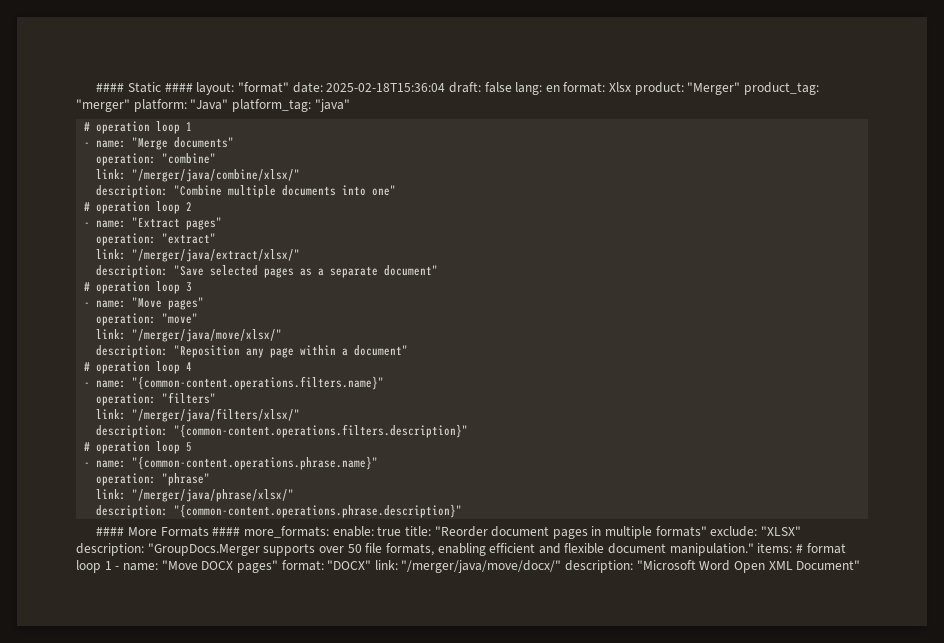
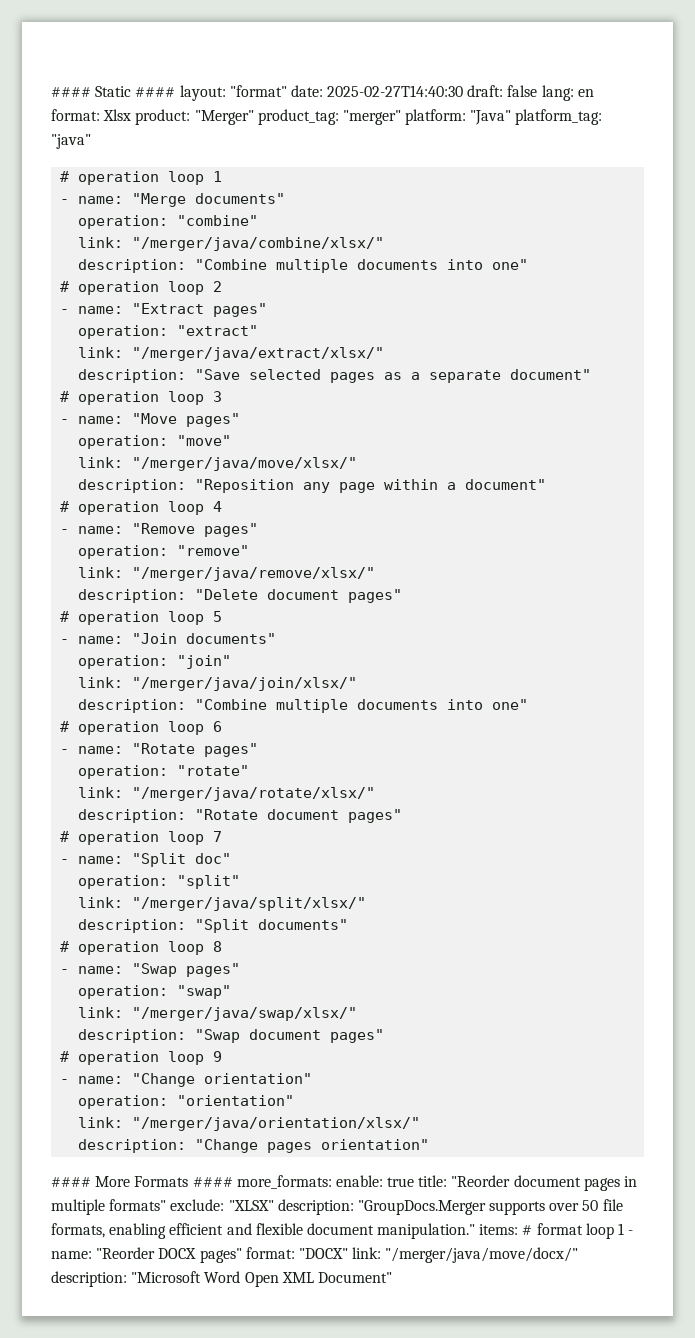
- #### Static #### layout: "format" date: 2025-02-18T15:36:04 draft: false lang: en format: Xlsx product: "Merger" product_tag: "merger" platform: "Java" platform_tag: "java"
+ #### Static #### layout: "format" date: 2025-02-27T14:40:30 draft: false lang: en format: Xlsx product: "Merger" product_tag: "merger" platform: "Java" platform_tag: "java"
- - name: "{common-content.operations.filters.name}"
- operation: "filters"
- link: "/merger/java/filters/xlsx/"
- description: "{common-content.operations.filters.description}"
+ - name: "Remove pages"
+ operation: "remove"
+ link: "/merger/java/remove/xlsx/"
+ description: "Delete document pages"
- - name: "{common-content.operations.phrase.name}"
- operation: "phrase"
- link: "/merger/java/phrase/xlsx/"
- description: "{common-content.operations.phrase.description}"
+ - name: "Join documents"
+ operation: "join"
+ link: "/merger/java/join/xlsx/"
+ description: "Combine multiple documents into one"
+ # operation loop 6
+ - name: "Rotate pages"
+ operation: "rotate"
+ link: "/merger/java/rotate/xlsx/"
+ description: "Rotate document pages"
+ # operation loop 7
+ - name: "Split doc"
+ operation: "split"
+ link: "/merger/java/split/xlsx/"
+ description: "Split documents"
+ # operation loop 8
+ - name: "Swap pages"
+ operation: "swap"
+ link: "/merger/java/swap/xlsx/"
+ description: "Swap document pages"
+ # operation loop 9
+ - name: "Change orientation"
+ operation: "orientation"
+ link: "/merger/java/orientation/xlsx/"
+ description: "Change pages orientation"
- #### More Formats #### more_formats: enable: true title: "Reorder document pages in multiple formats" exclude: "XLSX" description: "GroupDocs.Merger supports over 50 file formats, enabling efficient and flexible document manipulation." items: # format loop 1 - name: "Move DOCX pages" format: "DOCX" link: "/merger/java/move/docx/" description: "Microsoft Word Open XML Document"
+ #### More Formats #### more_formats: enable: true title: "Reorder document pages in multiple formats" exclude: "XLSX" description: "GroupDocs.Merger supports over 50 file formats, enabling efficient and flexible document manipulation." items: # format loop 1 - name: "Reorder DOCX pages" format: "DOCX" link: "/merger/java/move/docx/" description: "Microsoft Word Open XML Document"

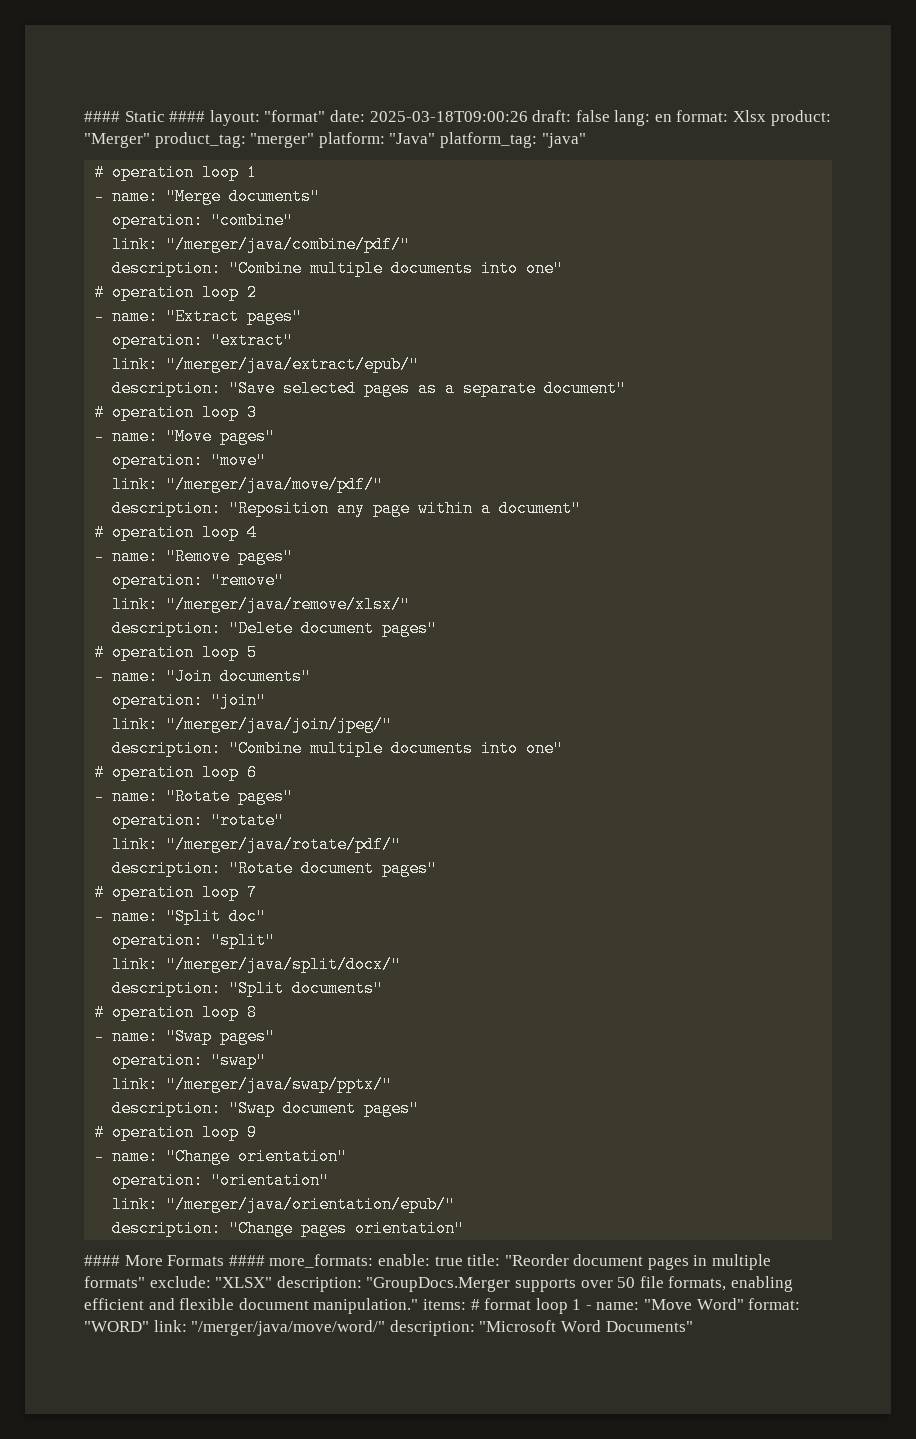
- #### Static #### layout: "format" date: 2025-02-27T14:40:30 draft: false lang: en format: Xlsx product: "Merger" product_tag: "merger" platform: "Java" platform_tag: "java"
+ #### Static #### layout: "format" date: 2025-03-18T09:00:26 draft: false lang: en format: Xlsx product: "Merger" product_tag: "merger" platform: "Java" platform_tag: "java"
- link: "/merger/java/combine/xlsx/"
+ link: "/merger/java/combine/pdf/"
- link: "/merger/java/extract/xlsx/"
+ link: "/merger/java/extract/epub/"
- link: "/merger/java/move/xlsx/"
+ link: "/merger/java/move/pdf/"
- link: "/merger/java/join/xlsx/"
+ link: "/merger/java/join/jpeg/"
- link: "/merger/java/rotate/xlsx/"
+ link: "/merger/java/rotate/pdf/"
- link: "/merger/java/split/xlsx/"
+ link: "/merger/java/split/docx/"
- link: "/merger/java/swap/xlsx/"
+ link: "/merger/java/swap/pptx/"
- link: "/merger/java/orientation/xlsx/"
+ link: "/merger/java/orientation/epub/"
- #### More Formats #### more_formats: enable: true title: "Reorder document pages in multiple formats" exclude: "XLSX" description: "GroupDocs.Merger supports over 50 file formats, enabling efficient and flexible document manipulation." items: # format loop 1 - name: "Reorder DOCX pages" format: "DOCX" link: "/merger/java/move/docx/" description: "Microsoft Word Open XML Document"
+ #### More Formats #### more_formats: enable: true title: "Reorder document pages in multiple formats" exclude: "XLSX" description: "GroupDocs.Merger supports over 50 file formats, enabling efficient and flexible document manipulation." items: # format loop 1 - name: "Move Word" format: "WORD" link: "/merger/java/move/word/" description: "Microsoft Word Documents"

